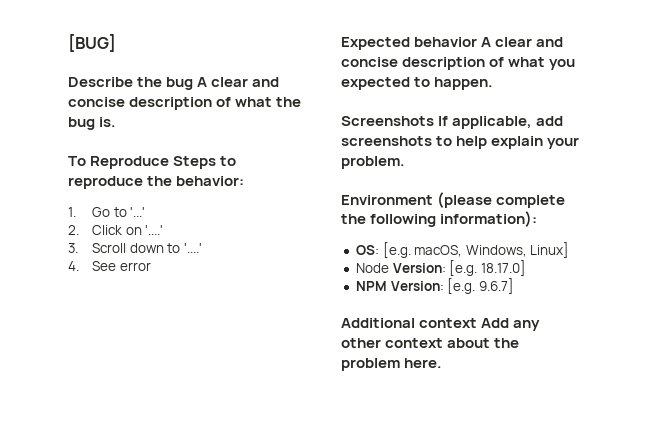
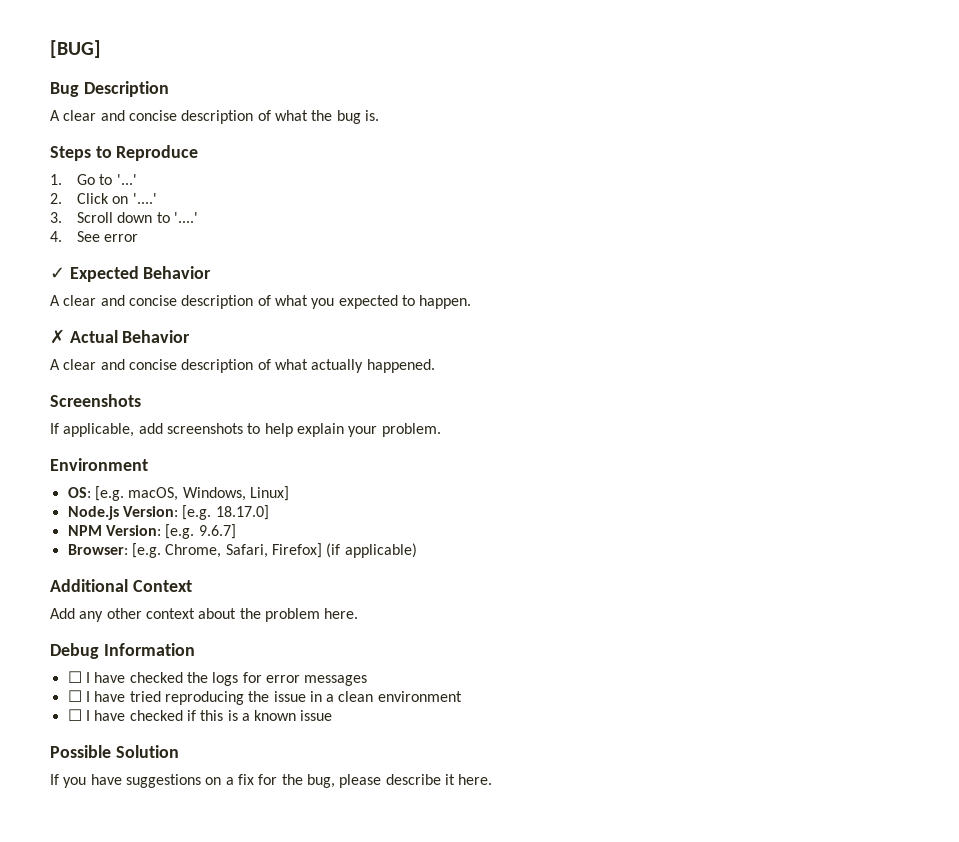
- Describe the bug A clear and concise description of what the bug is.
+ Bug Description
+ A clear and concise description of what the bug is.
- To Reproduce Steps to reproduce the behavior:
+ Steps to Reproduce
- Expected behavior A clear and concise description of what you expected to happen.
+ ✓ Expected Behavior
+ A clear and concise description of what you expected to happen.
+ ✗ Actual Behavior
+ A clear and concise description of what actually happened.
- Screenshots If applicable, add screenshots to help explain your problem.
+ Screenshots
+ If applicable, add screenshots to help explain your problem.
- Environment (please complete the following information):
+ Environment
- Node Version: [e.g. 18.17.0]
+ Node.js Version: [e.g. 18.17.0]
+ Browser: [e.g. Chrome, Safari, Firefox] (if applicable)
- Additional context Add any other context about the problem here.
+ Additional Context
+ Add any other context about the problem here.
+ Debug Information
+ ☐ I have checked the logs for error messages
+ ☐ I have tried reproducing the issue in a clean environment
+ ☐ I have checked if this is a known issue
+ Possible Solution
+ If you have suggestions on a fix for the bug, please describe it here.

